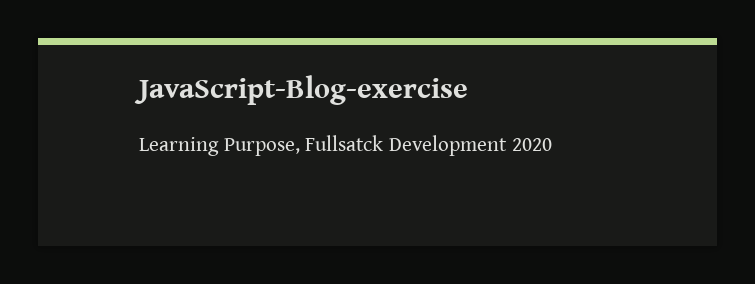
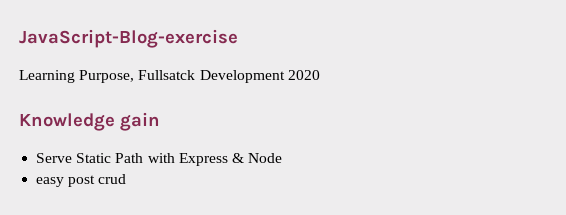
+ Knowledge gain
+ Serve Static Path with Express & Node
+ easy post crud

